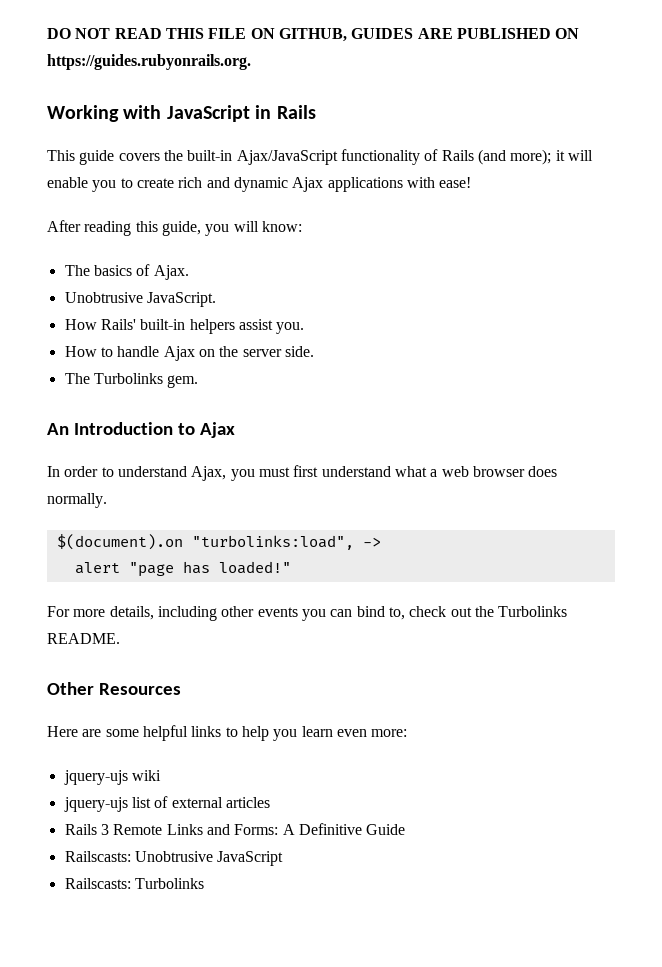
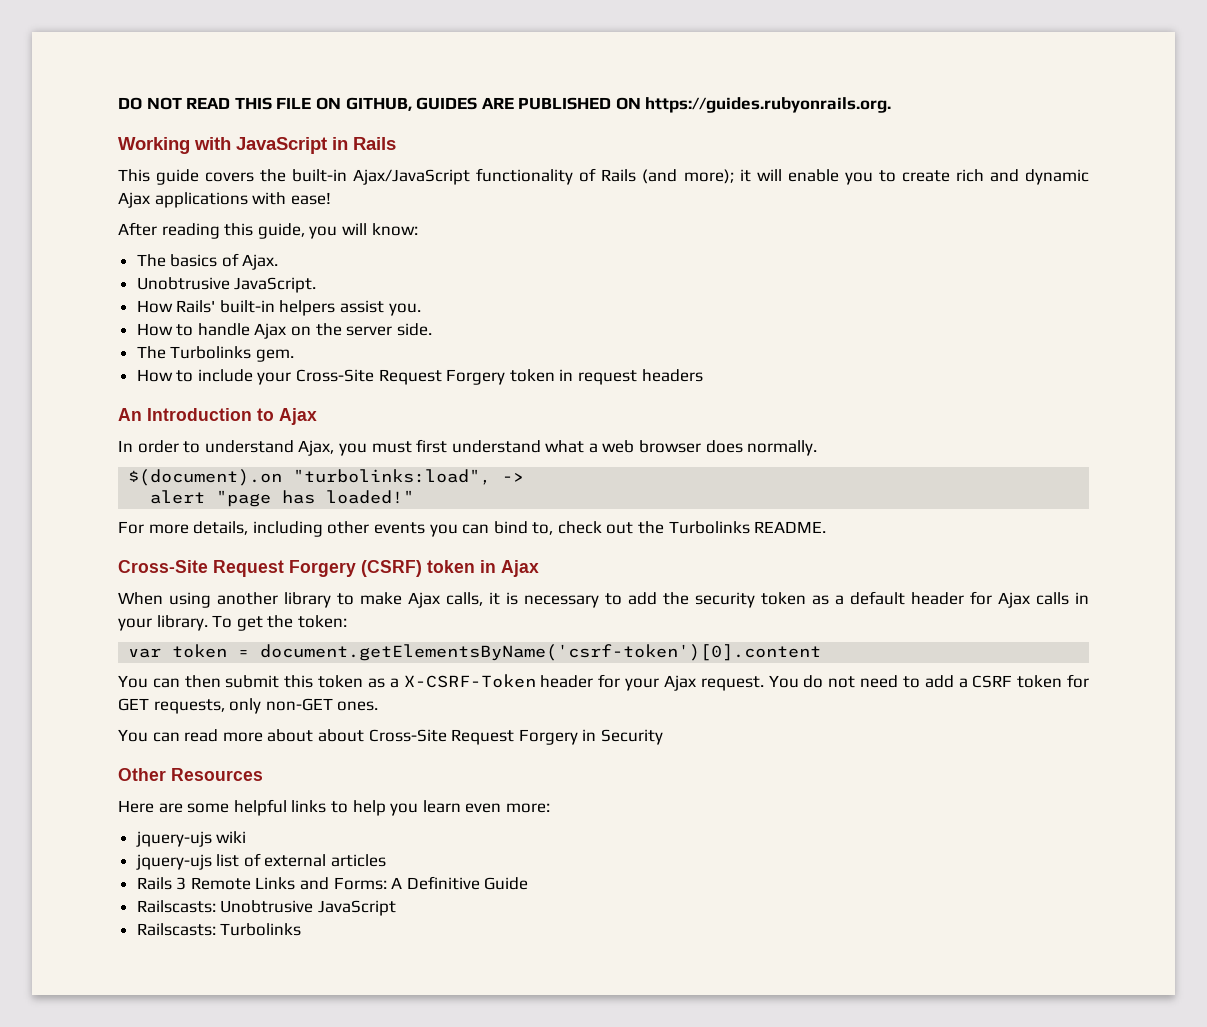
+ How to include your Cross-Site Request Forgery token in request headers
+ Cross-Site Request Forgery (CSRF) token in Ajax
+ When using another library to make Ajax calls, it is necessary to add the security token as a default header for Ajax calls in your library. To get the token:
+ var token = document.getElementsByName('csrf-token')[0].content
+ You can then submit this token as a X-CSRF-Token header for your Ajax request. You do not need to add a CSRF token for GET requests, only non-GET ones.
+ You can read more about about Cross-Site Request Forgery in Security

